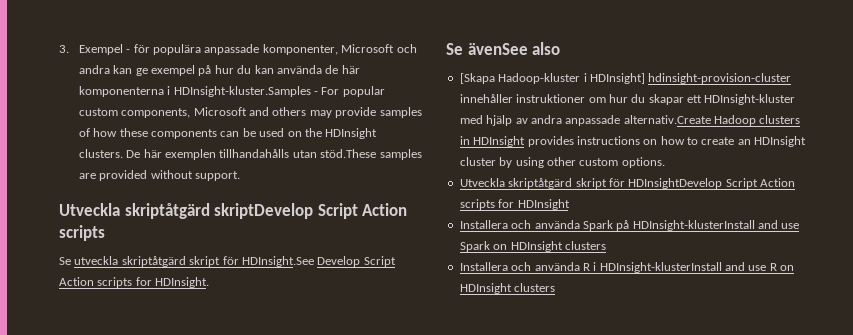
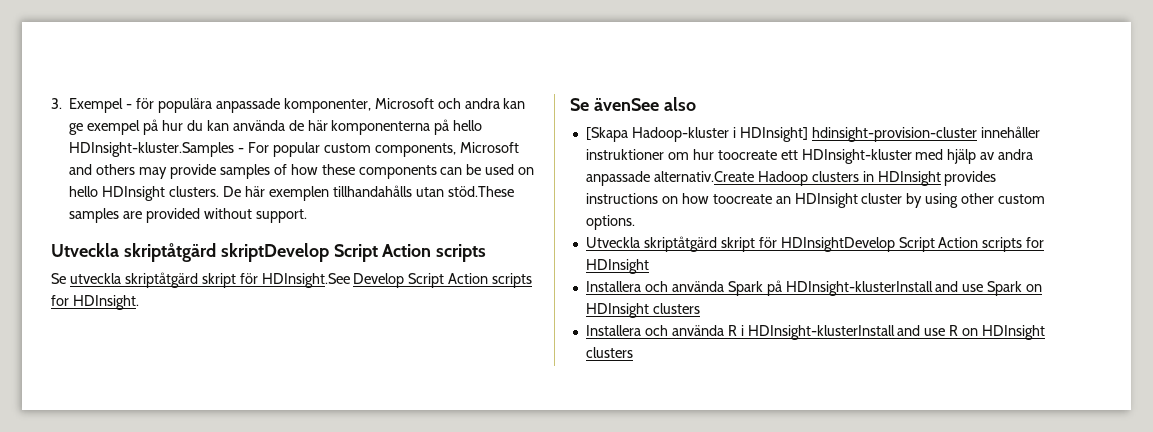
- 3. Exempel - för populära anpassade komponenter, Microsoft och andra kan ge exempel på hur du kan använda de här komponenterna i HDInsight-kluster.Samples - For popular custom components, Microsoft and others may provide samples of how these components can be used on the HDInsight clusters.
+ 3. Exempel - för populära anpassade komponenter, Microsoft och andra kan ge exempel på hur du kan använda de här komponenterna på hello HDInsight-kluster.Samples - For popular custom components, Microsoft and others may provide samples of how these components can be used on hello HDInsight clusters.
- [Skapa Hadoop-kluster i HDInsight] hdinsight-provision-cluster innehåller instruktioner om hur du skapar ett HDInsight-kluster med hjälp av andra anpassade alternativ.Create Hadoop clusters in HDInsight provides instructions on how to create an HDInsight cluster by using other custom options.
+ [Skapa Hadoop-kluster i HDInsight] hdinsight-provision-cluster innehåller instruktioner om hur toocreate ett HDInsight-kluster med hjälp av andra anpassade alternativ.Create Hadoop clusters in HDInsight provides instructions on how toocreate an HDInsight cluster by using other custom options.

